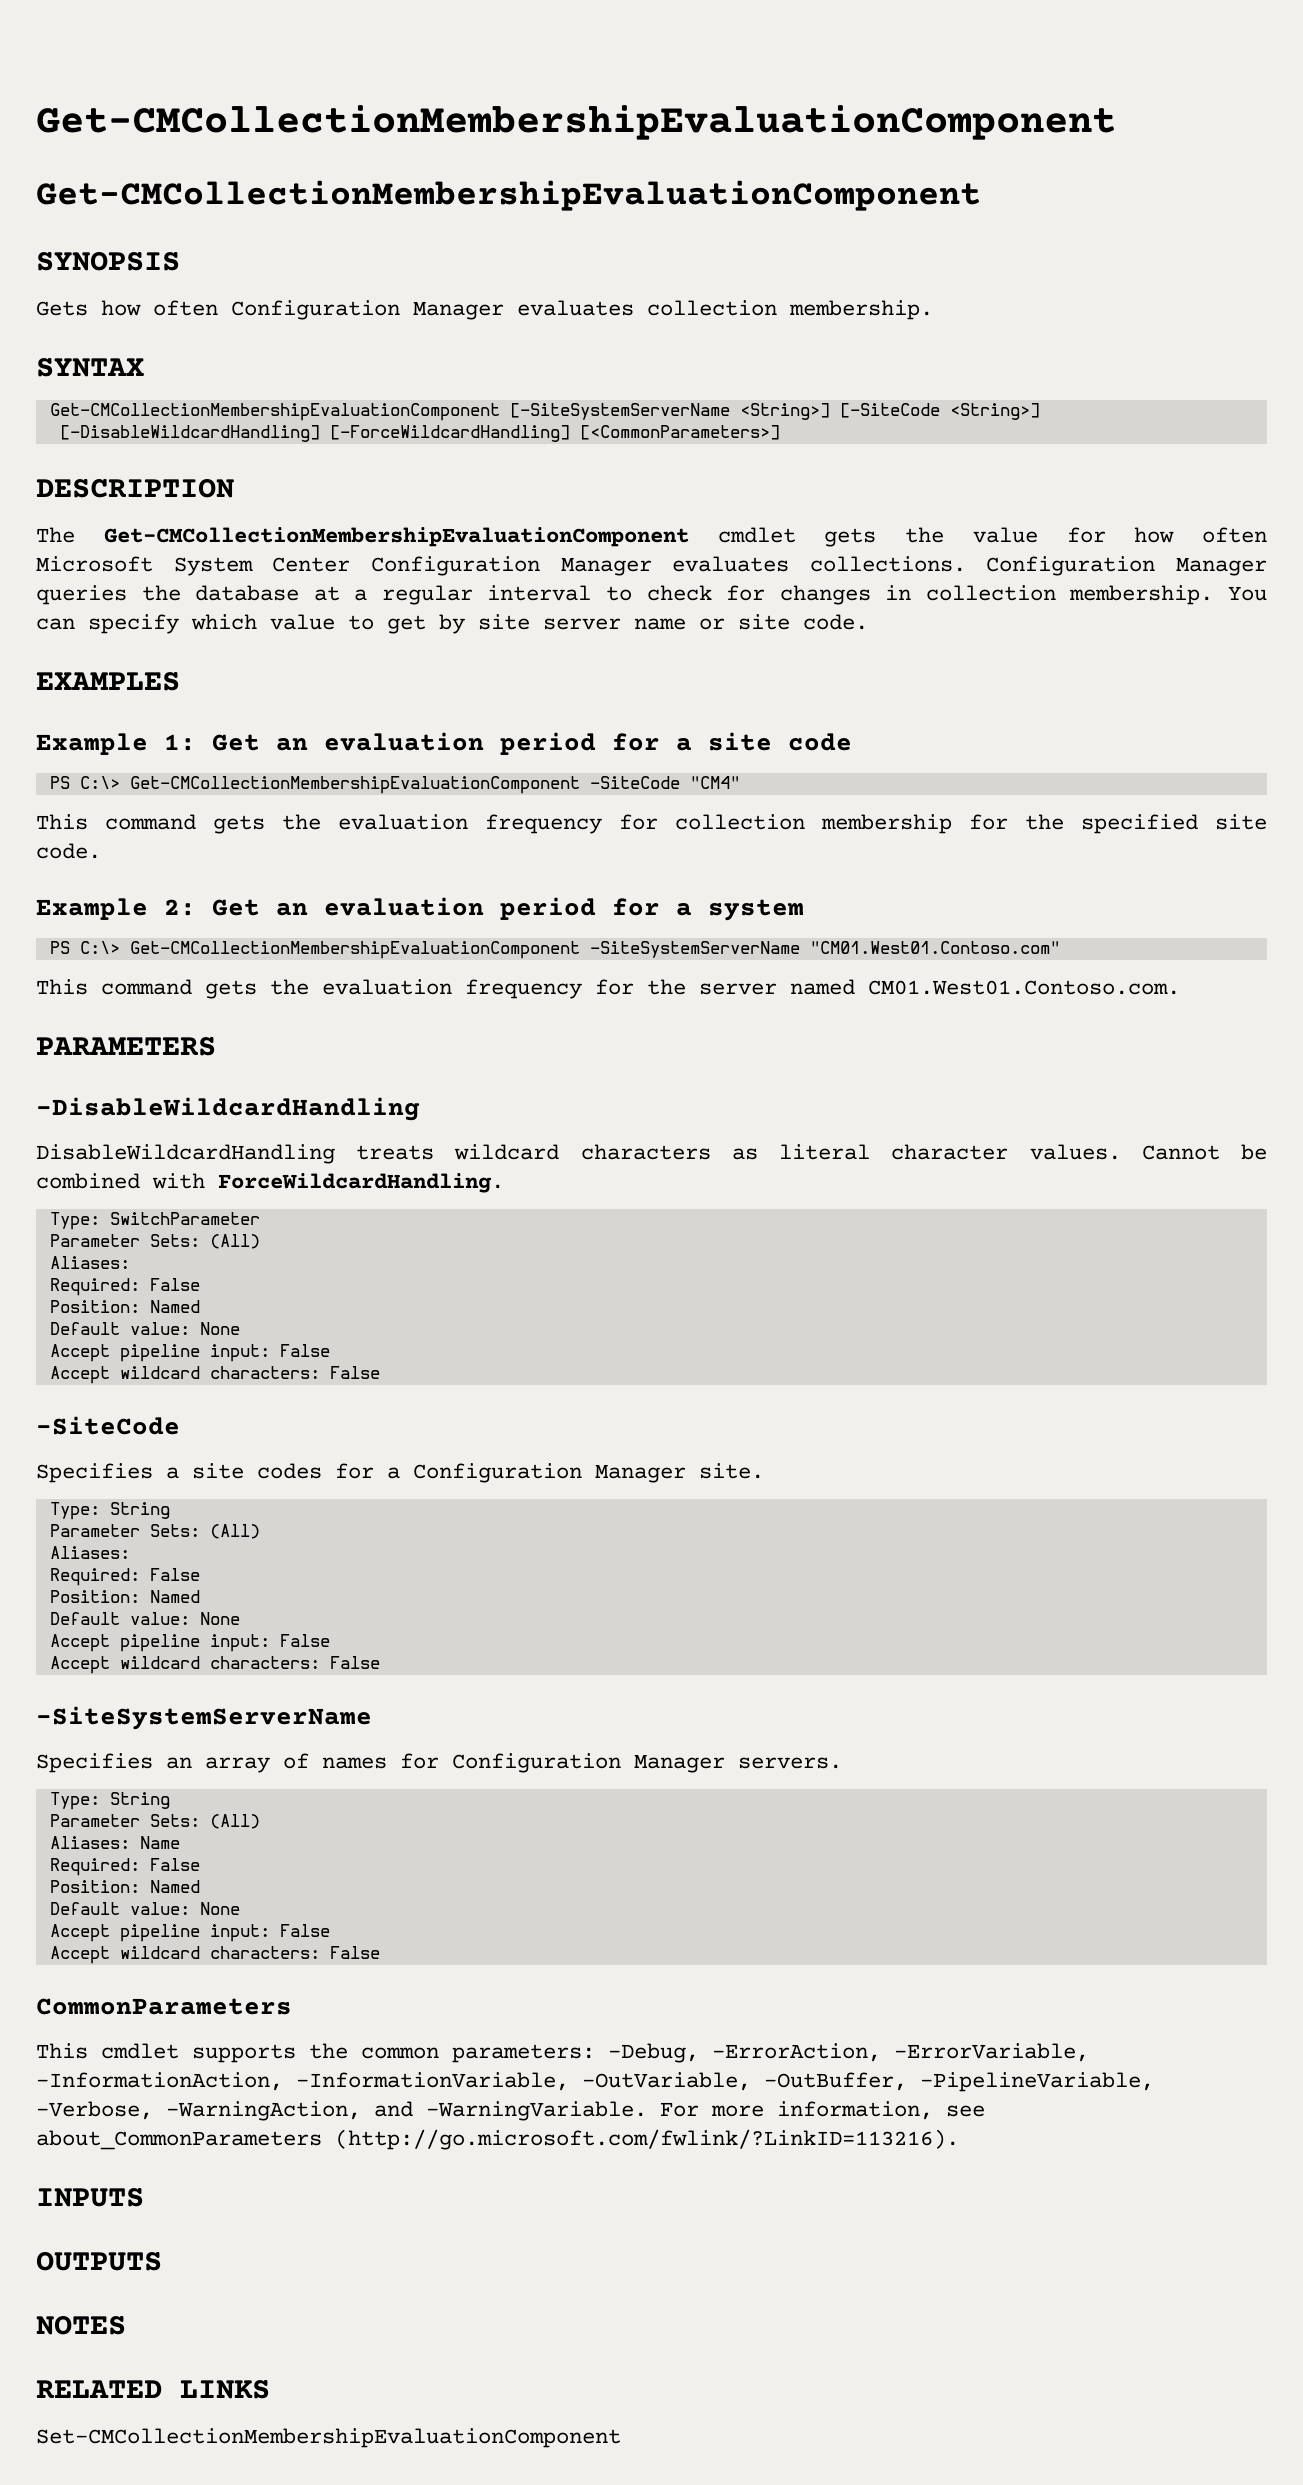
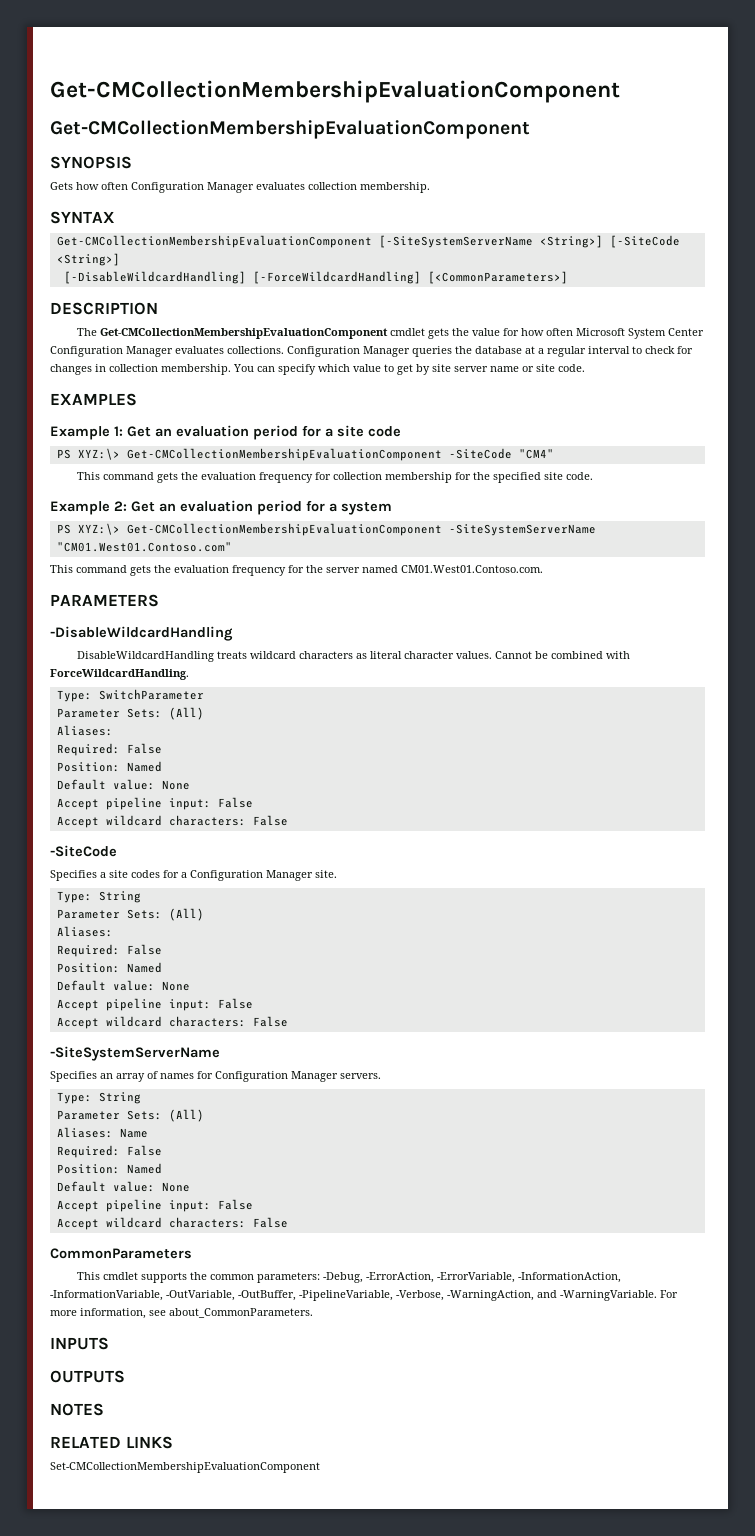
- PS C:\> Get-CMCollectionMembershipEvaluationComponent -SiteCode "CM4"
+ PS XYZ:\> Get-CMCollectionMembershipEvaluationComponent -SiteCode "CM4"
- PS C:\> Get-CMCollectionMembershipEvaluationComponent -SiteSystemServerName "CM01.West01.Contoso.com"
+ PS XYZ:\> Get-CMCollectionMembershipEvaluationComponent -SiteSystemServerName "CM01.West01.Contoso.com"
- For more information, see about_CommonParameters (http://go.microsoft.com/fwlink/?LinkID=113216).
+ For more information, see about_CommonParameters.

